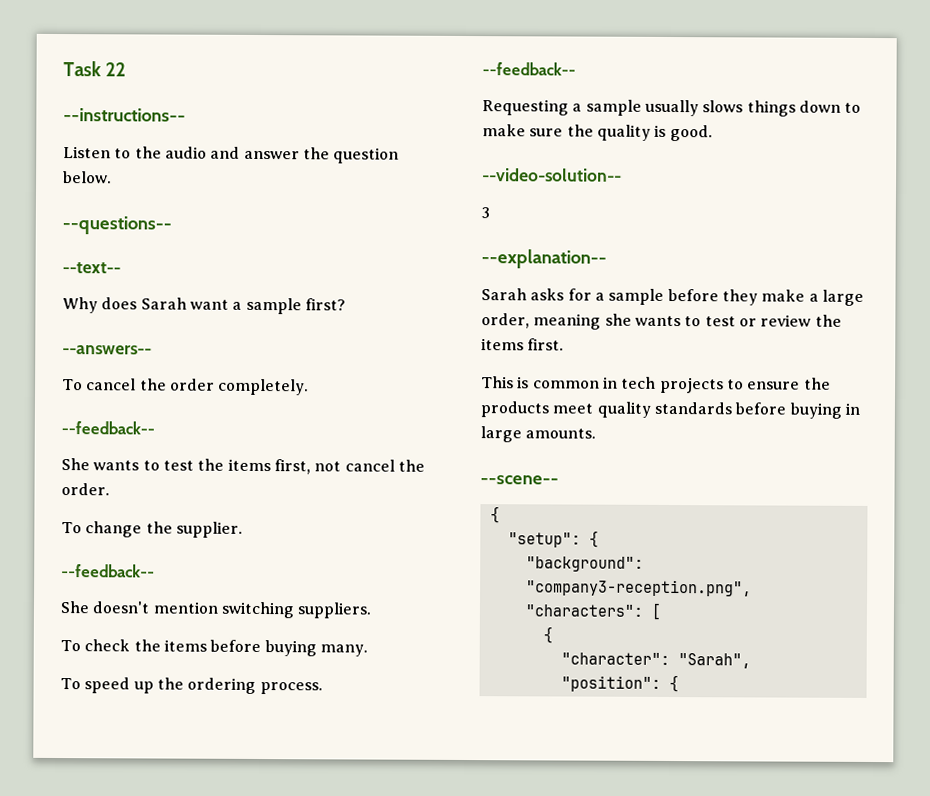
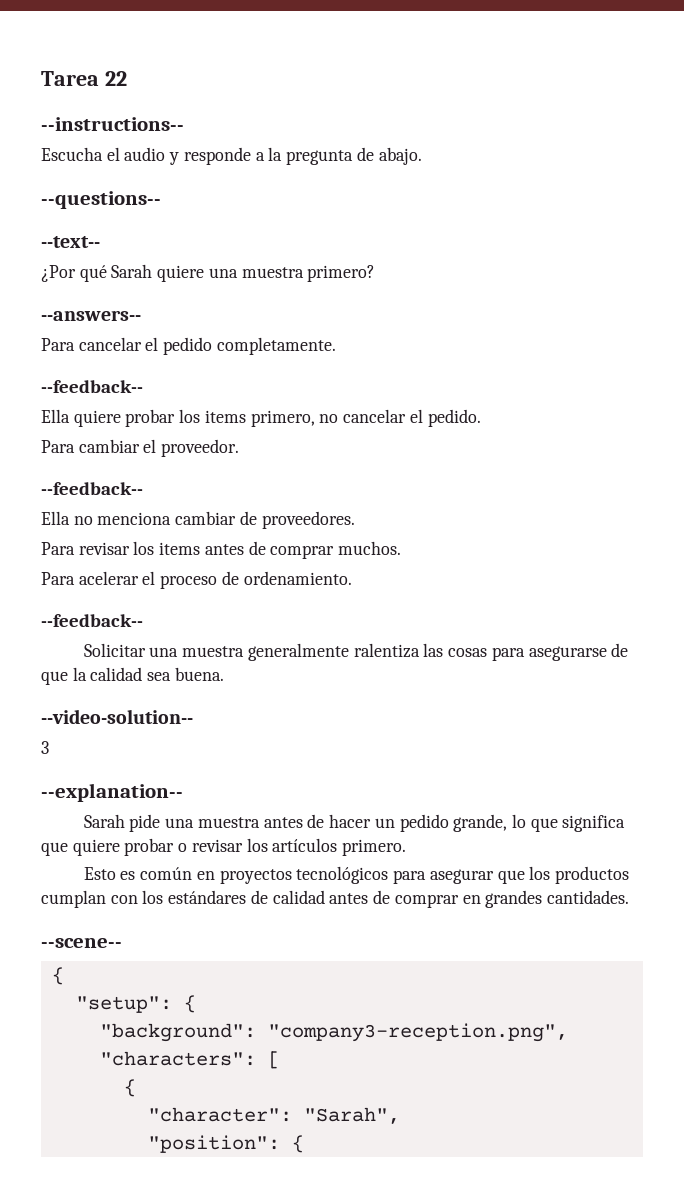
- Task 22
+ Tarea 22
- Listen to the audio and answer the question below.
+ Escucha el audio y responde a la pregunta de abajo.
  --questions--
  --text--
- Why does Sarah want a sample first?
+ ¿Por qué Sarah quiere una muestra primero?
  --answers--
- To cancel the order completely.
+ Para cancelar el pedido completamente.
  --feedback--
- She wants to test the items first, not cancel the order.
- To change the supplier.
+ Ella quiere probar los items primero, no cancelar el pedido.
+ Para cambiar el proveedor.
  --feedback--
- She doesn't mention switching suppliers.
- To check the items before buying many.
- To speed up the ordering process.
+ Ella no menciona cambiar de proveedores.
+ Para revisar los items antes de comprar muchos.
+ Para acelerar el proceso de ordenamiento.
  --feedback--
- Requesting a sample usually slows things down to make sure the quality is good.
+ Solicitar una muestra generalmente ralentiza las cosas para asegurarse de que la calidad sea buena.
  --video-solution--
  3
  --explanation--
- Sarah asks for a sample before they make a large order, meaning she wants to test or review the items first.
- This is common in tech projects to ensure the products meet quality standards before buying in large amounts.
+ Sarah pide una muestra antes de hacer un pedido grande, lo que significa que quiere probar o revisar los artículos primero.
+ Esto es común en proyectos tecnológicos para asegurar que los productos cumplan con los estándares de calidad antes de comprar en grandes cantidades.

